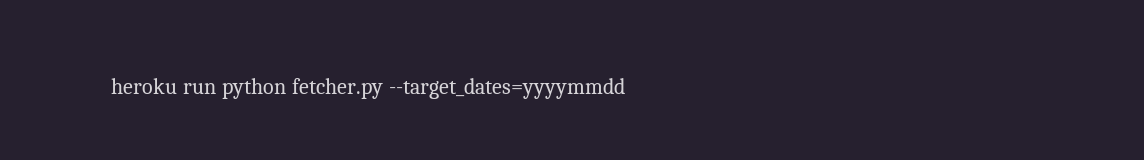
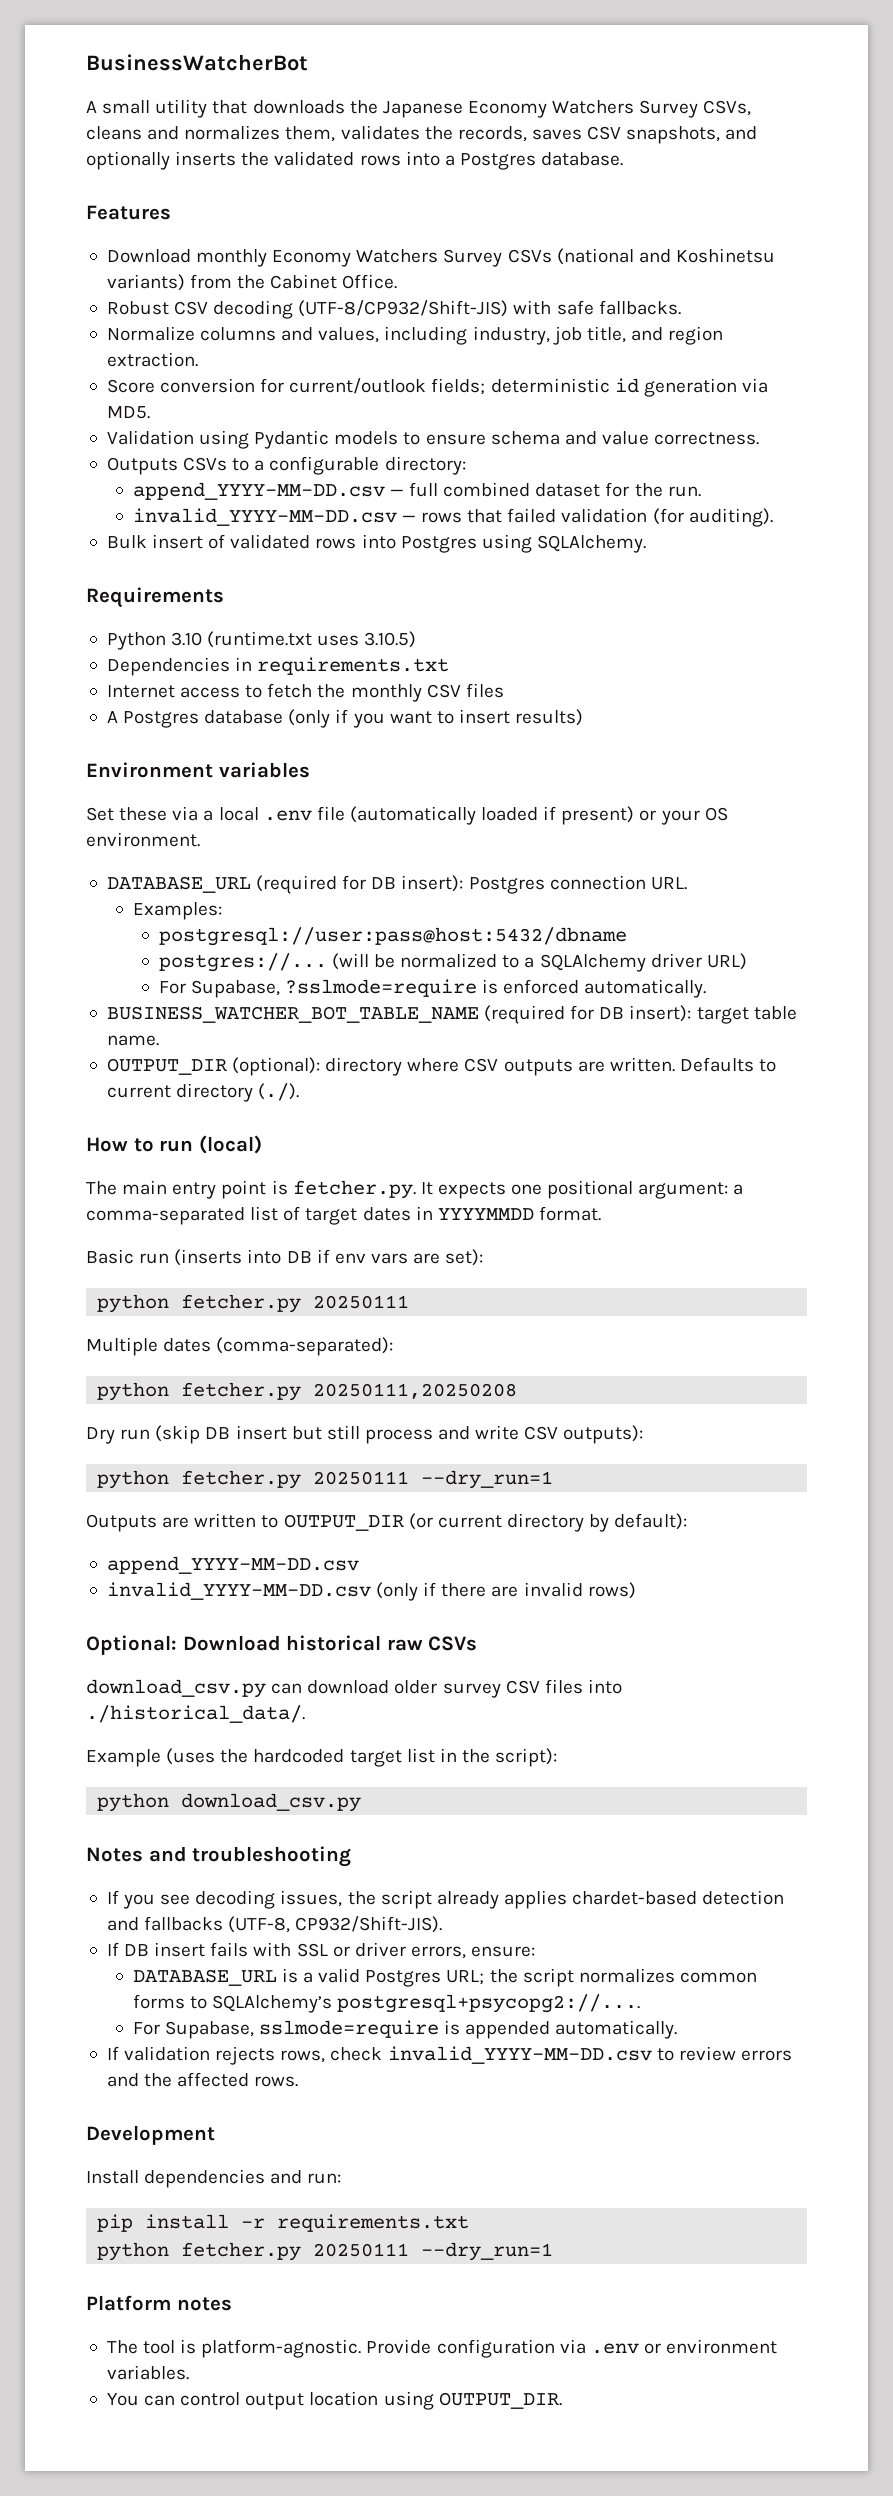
- heroku run python fetcher.py --target_dates=yyyymmdd
+ BusinessWatcherBot
+ A small utility that downloads the Japanese Economy Watchers Survey CSVs, cleans and normalizes them, validates the records, saves CSV snapshots, and optionally inserts the validated rows into a Postgres database.
+ Features
+ Download monthly Economy Watchers Survey CSVs (national and Koshinetsu variants) from the Cabinet Office.
+ Robust CSV decoding (UTF-8/CP932/Shift-JIS) with safe fallbacks.
+ Normalize columns and values, including industry, job title, and region extraction.
+ Score conversion for current/outlook fields; deterministic id generation via MD5.
+ Validation using Pydantic models to ensure schema and value correctness.
+ Outputs CSVs to a configurable directory:
+ append_YYYY-MM-DD.csv — full combined dataset for the run.
+ invalid_YYYY-MM-DD.csv — rows that failed validation (for auditing).
+ Bulk insert of validated rows into Postgres using SQLAlchemy.
+ Requirements
+ Python 3.10 (runtime.txt uses 3.10.5)
+ Dependencies in requirements.txt
+ Internet access to fetch the monthly CSV files
+ A Postgres database (only if you want to insert results)
+ Environment variables
+ Set these via a local .env file (automatically loaded if present) or your OS environment.
+ DATABASE_URL (required for DB insert): Postgres connection URL.
+ Examples:
+ postgresql://user:pass@host:5432/dbname
+ postgres://... (will be normalized to a SQLAlchemy driver URL)
+ For Supabase, ?sslmode=require is enforced automatically.
+ BUSINESS_WATCHER_BOT_TABLE_NAME (required for DB insert): target table name.
+ OUTPUT_DIR (optional): directory where CSV outputs are written. Defaults to current directory (./).
+ How to run (local)
+ The main entry point is fetcher.py. It expects one positional argument: a comma-separated list of target dates in YYYYMMDD format.
+ Basic run (inserts into DB if env vars are set):
+ python fetcher.py 20250111
+ Multiple dates (comma-separated):
+ python fetcher.py 20250111,20250208
+ Dry run (skip DB insert but still process and write CSV outputs):
+ python fetcher.py 20250111 --dry_run=1
+ Outputs are written to OUTPUT_DIR (or current directory by default):
+ append_YYYY-MM-DD.csv
+ invalid_YYYY-MM-DD.csv (only if there are invalid rows)
+ Optional: Download historical raw CSVs
+ download_csv.py can download older survey CSV files into ./historical_data/.
+ Example (uses the hardcoded target list in the script):
+ python download_csv.py
+ Notes and troubleshooting
+ If you see decoding issues, the script already applies chardet-based detection and fallbacks (UTF-8, CP932/Shift-JIS).
+ If DB insert fails with SSL or driver errors, ensure:
+ DATABASE_URL is a valid Postgres URL; the script normalizes common forms to SQLAlchemy’s postgresql+psycopg2://....
+ For Supabase, sslmode=require is appended automatically.
+ If validation rejects rows, check invalid_YYYY-MM-DD.csv to review errors and the affected rows.
+ Development
+ Install dependencies and run:
+ pip install -r requirements.txt
+ python fetcher.py 20250111 --dry_run=1
+ Platform notes
+ The tool is platform-agnostic. Provide configuration via .env or environment variables.
+ You can control output location using OUTPUT_DIR.

